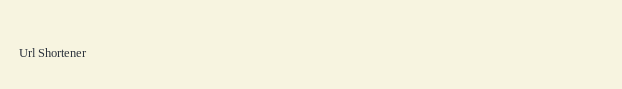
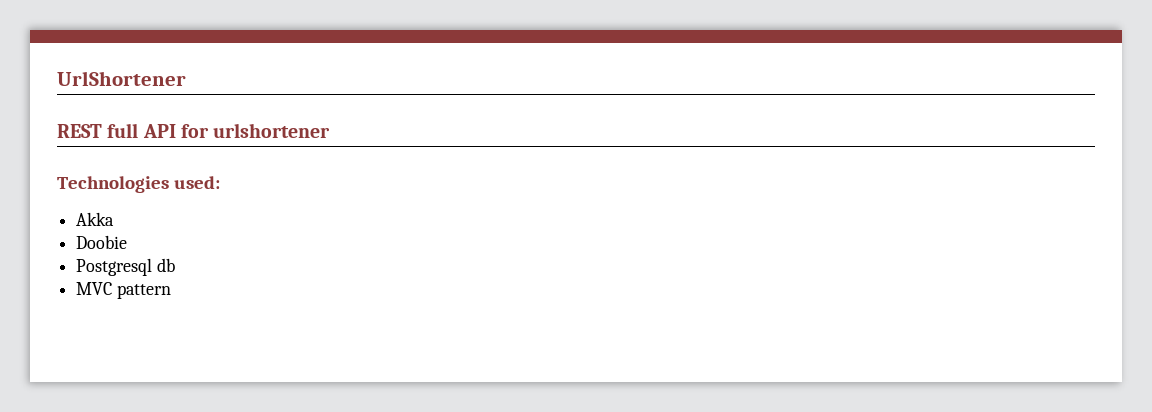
- Url Shortener
+ UrlShortener
+ REST full API for urlshortener
+ Technologies used:
+ Akka
+ Doobie
+ Postgresql db
+ MVC pattern

